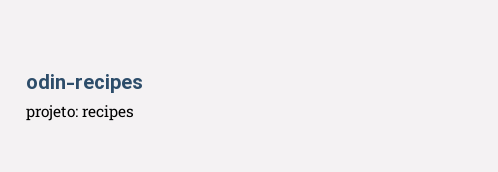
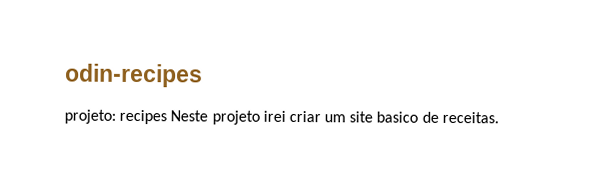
- projeto: recipes
+ projeto: recipes Neste projeto irei criar um site basico de receitas.

